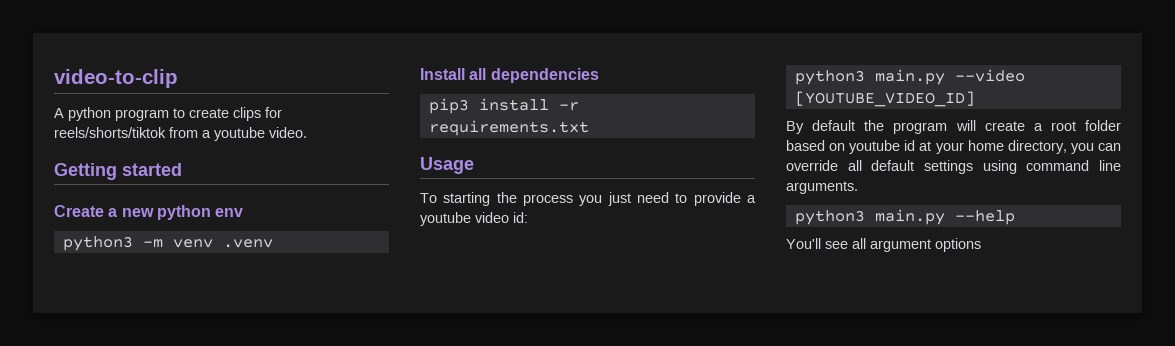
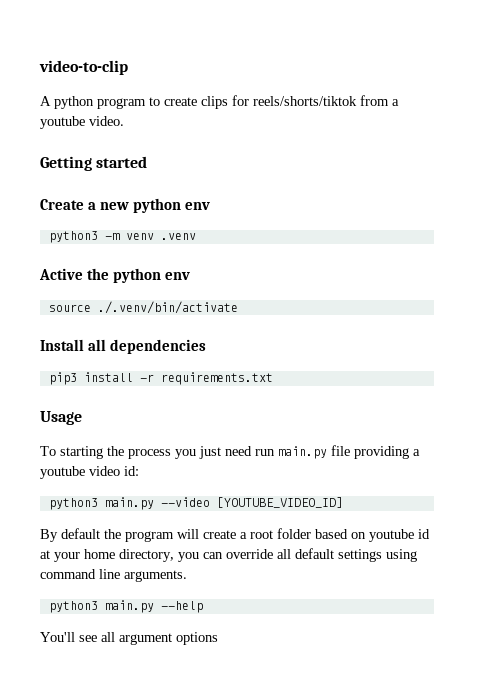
+ Active the python env
+ source ./.venv/bin/activate
- To starting the process you just need to provide a youtube video id:
+ To starting the process you just need run main.py file providing a youtube video id:

